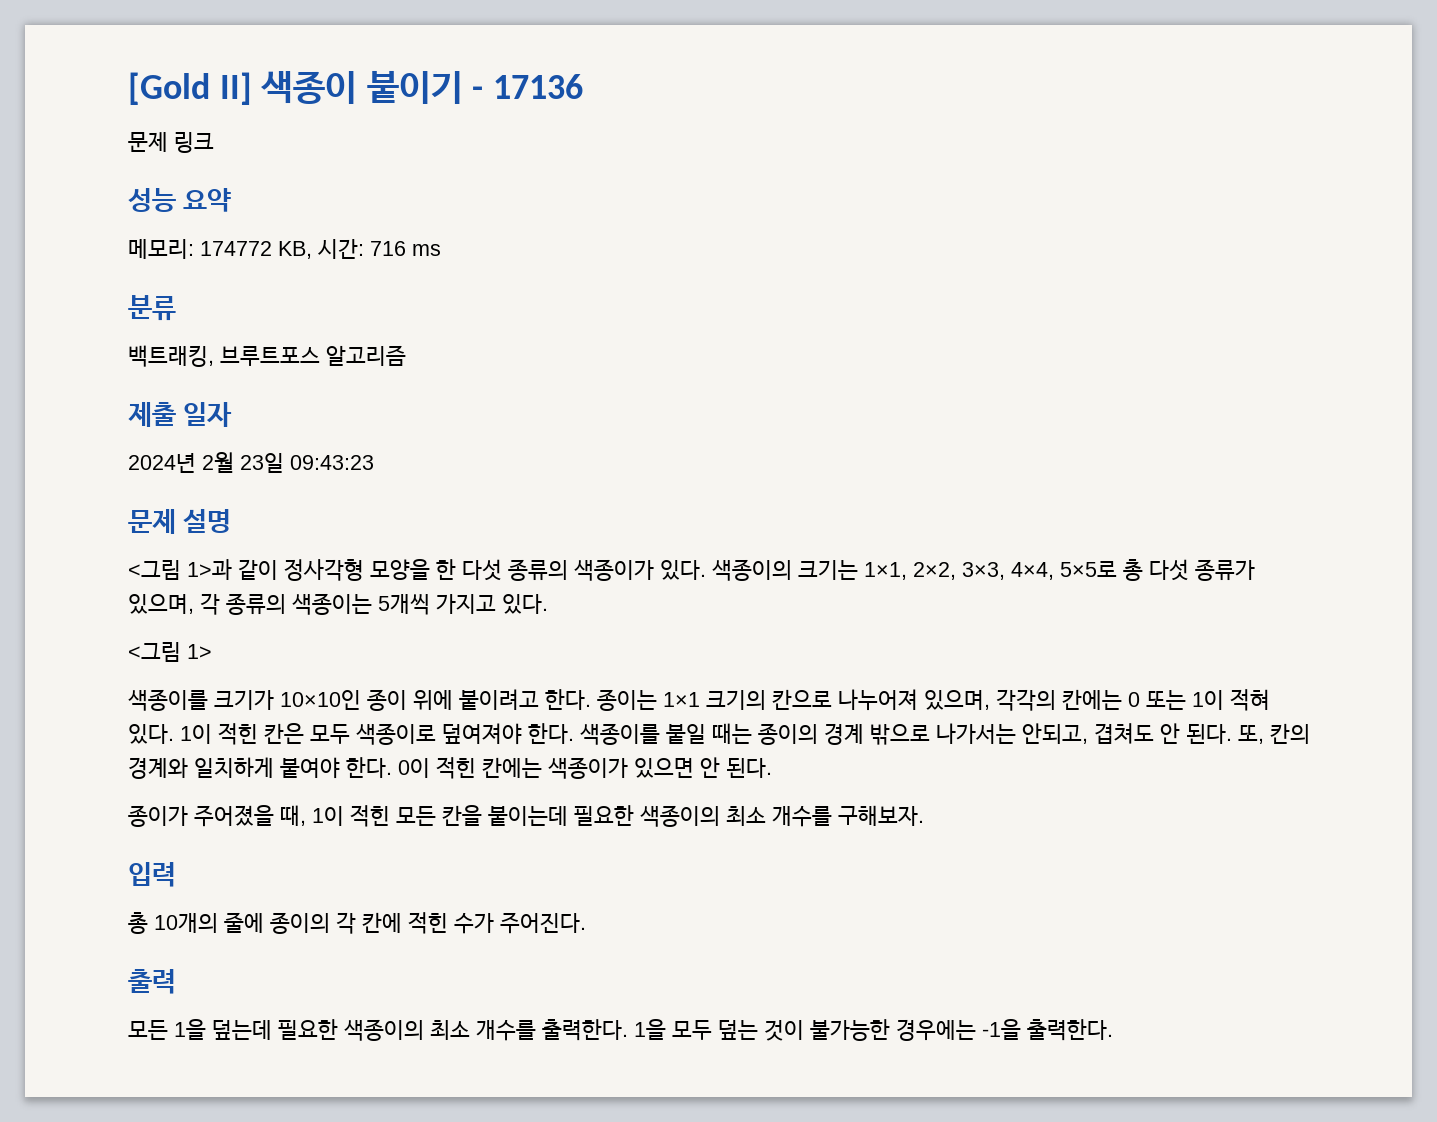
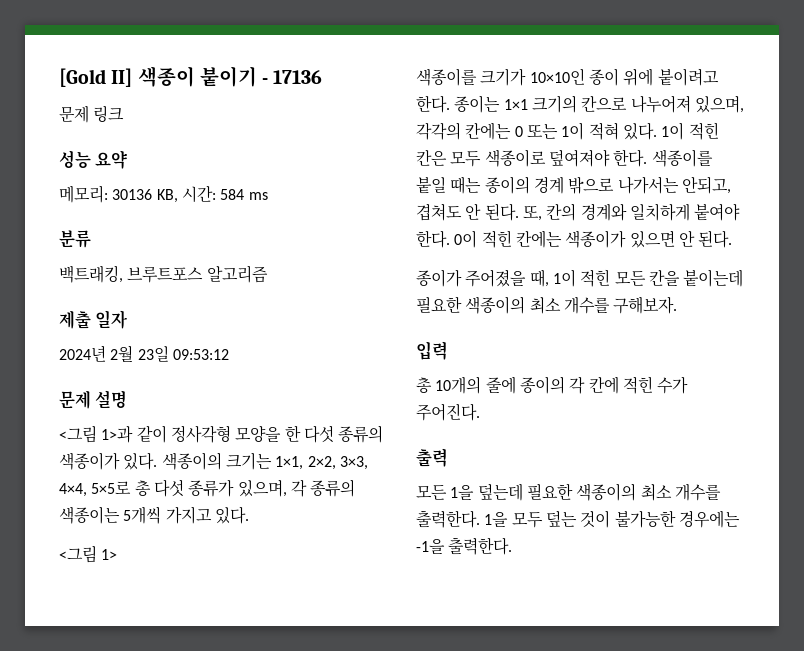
- 메모리: 174772 KB, 시간: 716 ms
+ 메모리: 30136 KB, 시간: 584 ms
- 2024년 2월 23일 09:43:23
+ 2024년 2월 23일 09:53:12

